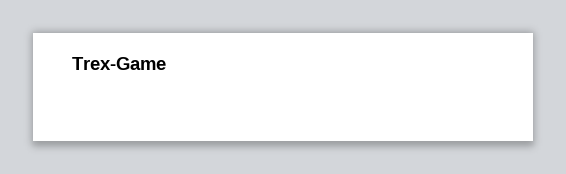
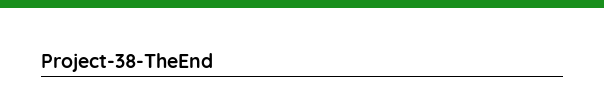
- Trex-Game
+ Project-38-TheEnd

